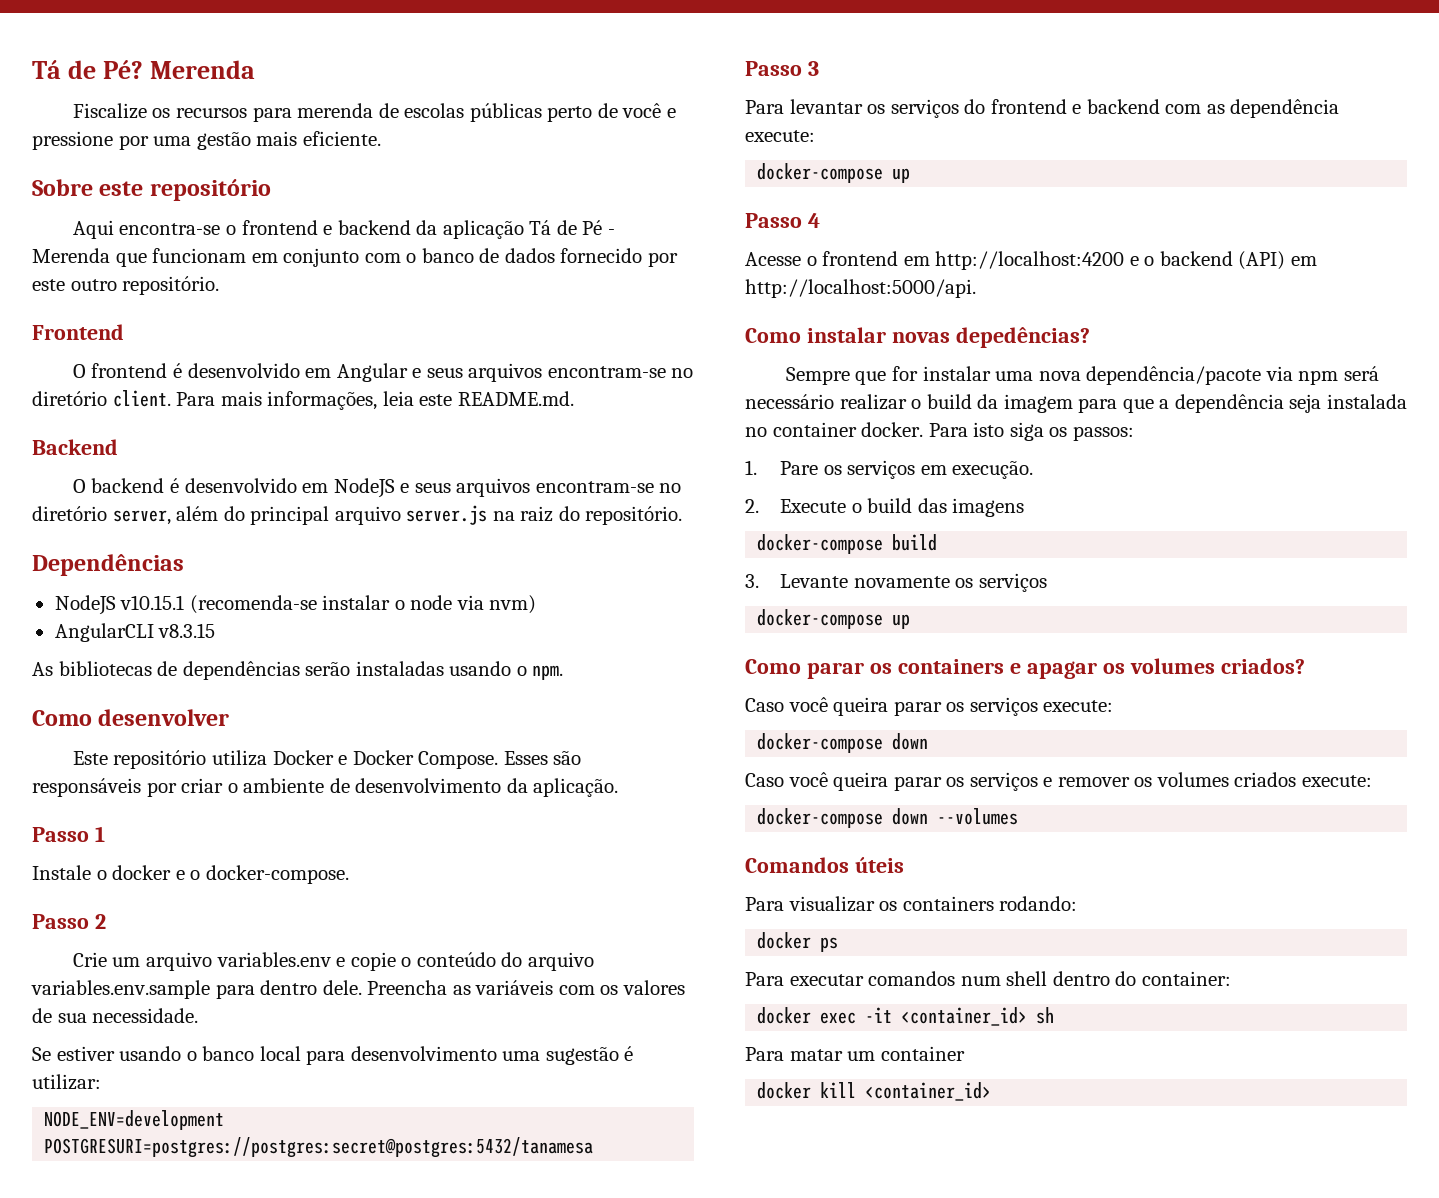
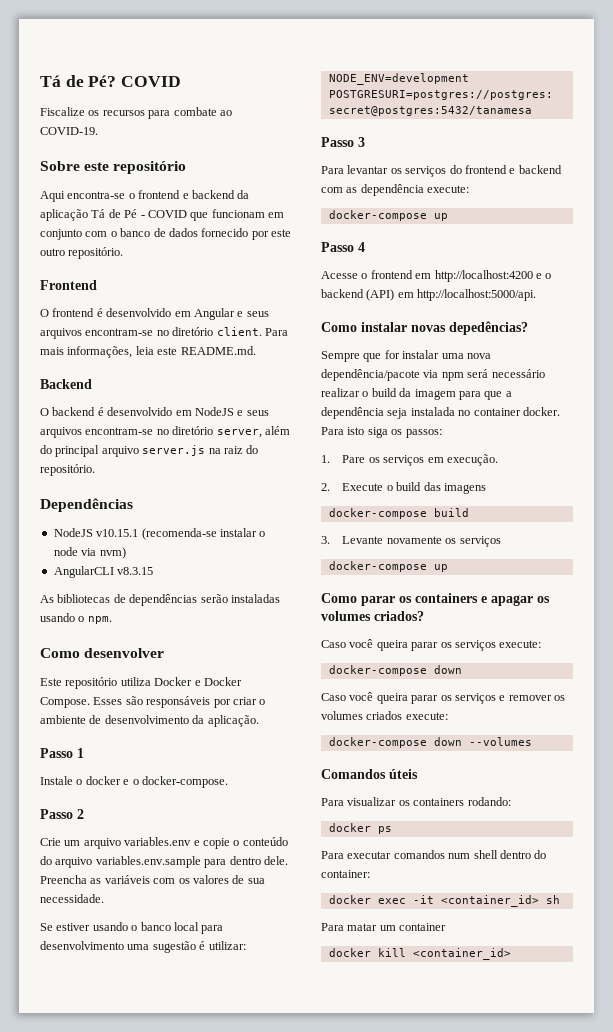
- Tá de Pé? Merenda
+ Tá de Pé? COVID
- Fiscalize os recursos para merenda de escolas públicas perto de você e pressione por uma gestão mais eficiente.
+ Fiscalize os recursos para combate ao COVID-19.
- Aqui encontra-se o frontend e backend da aplicação Tá de Pé - Merenda que funcionam em conjunto com o banco de dados fornecido por este outro repositório.
+ Aqui encontra-se o frontend e backend da aplicação Tá de Pé - COVID que funcionam em conjunto com o banco de dados fornecido por este outro repositório.

